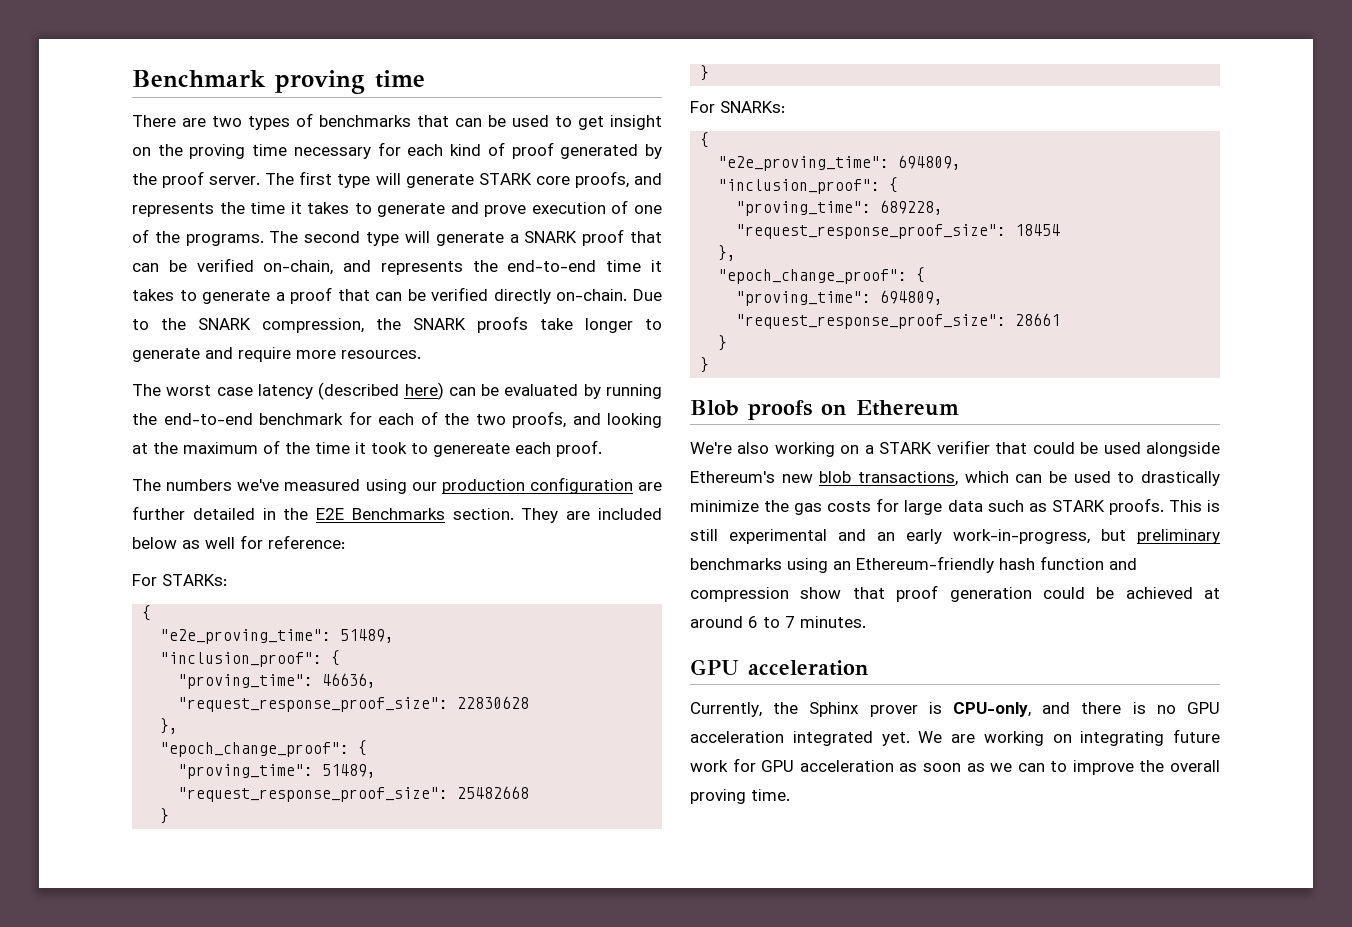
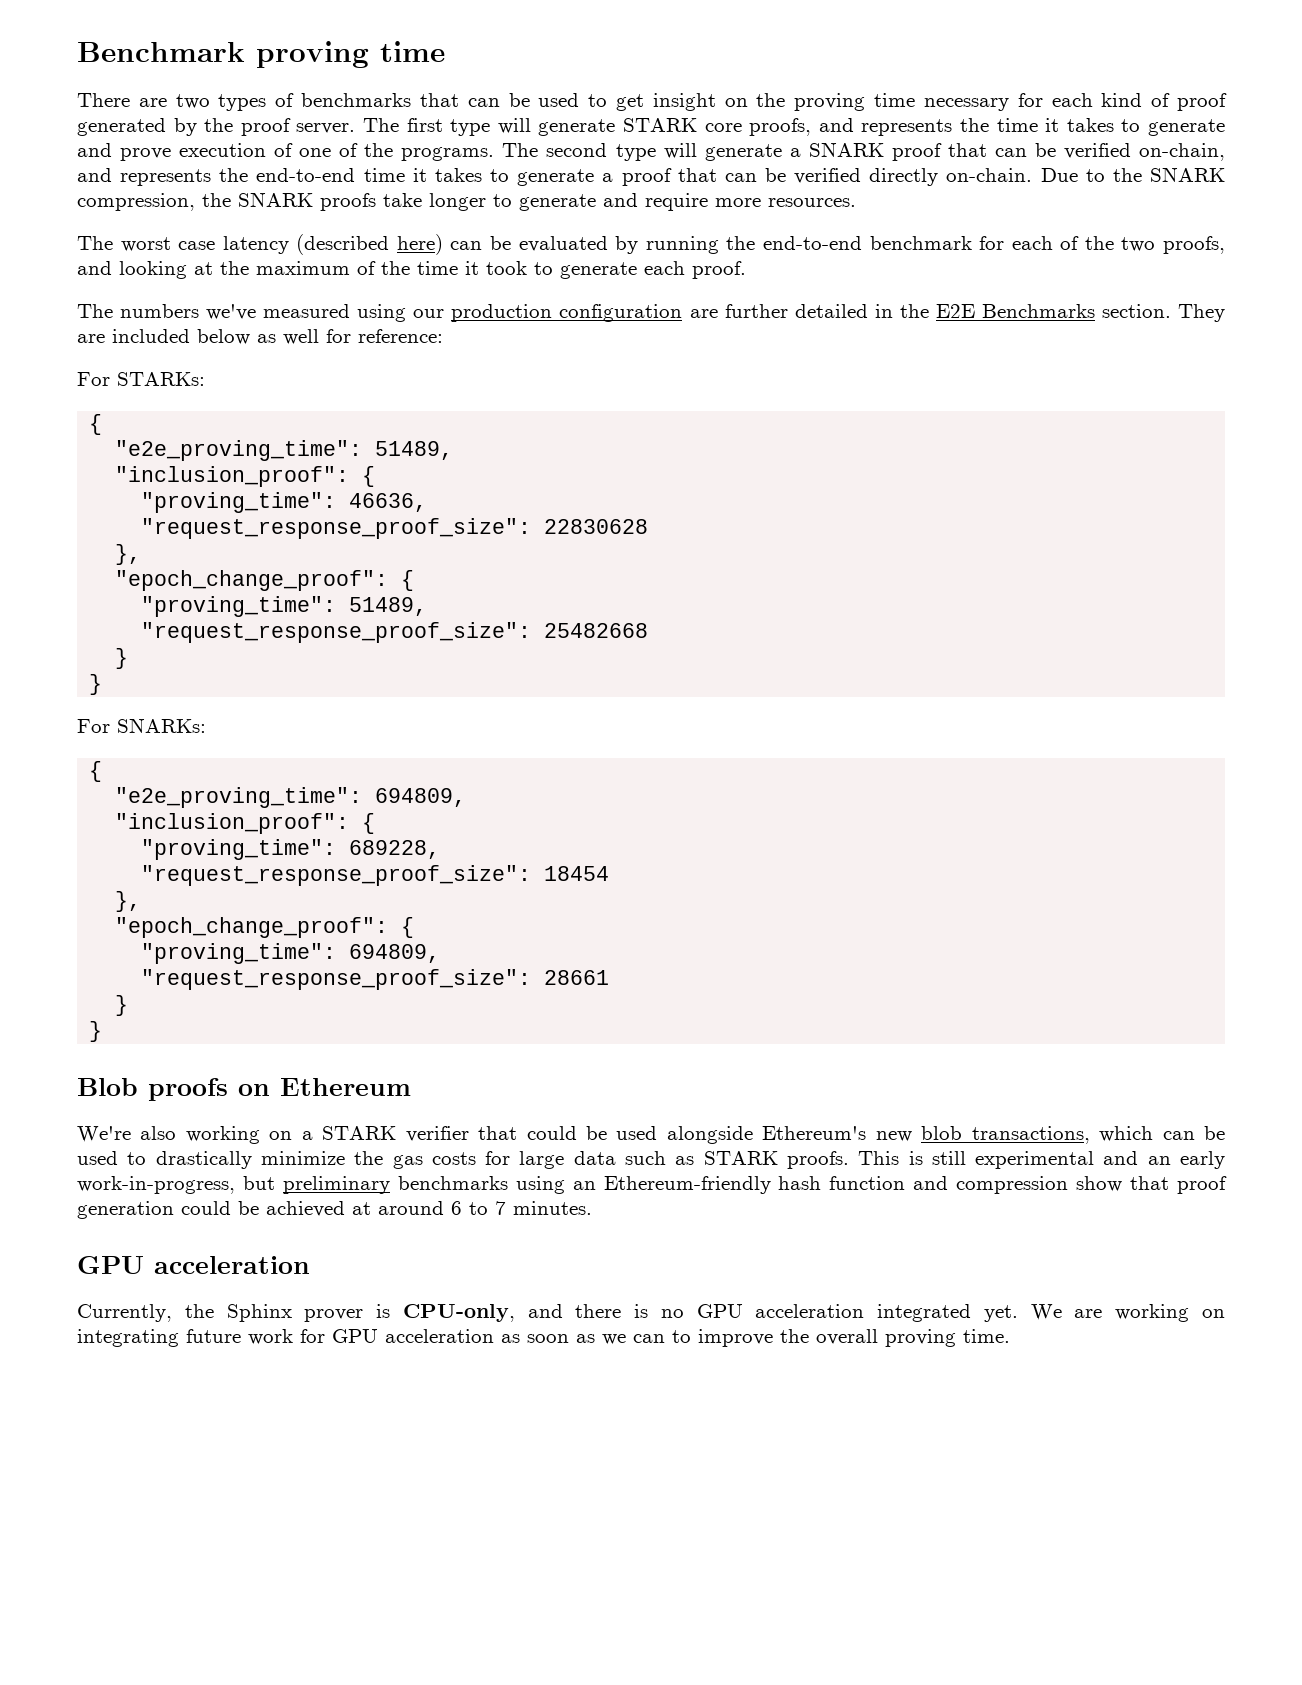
- The worst case latency (described here) can be evaluated by running the end-to-end benchmark for each of the two proofs, and looking at the maximum of the time it took to genereate each proof.
+ The worst case latency (described here) can be evaluated by running the end-to-end benchmark for each of the two proofs, and looking at the maximum of the time it took to generate each proof.

